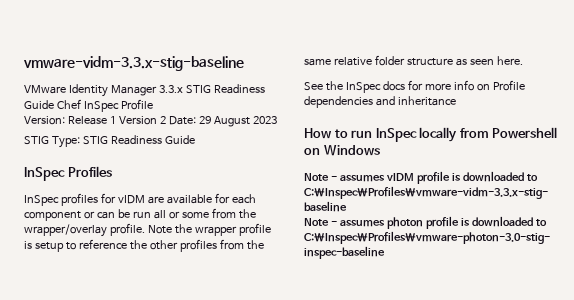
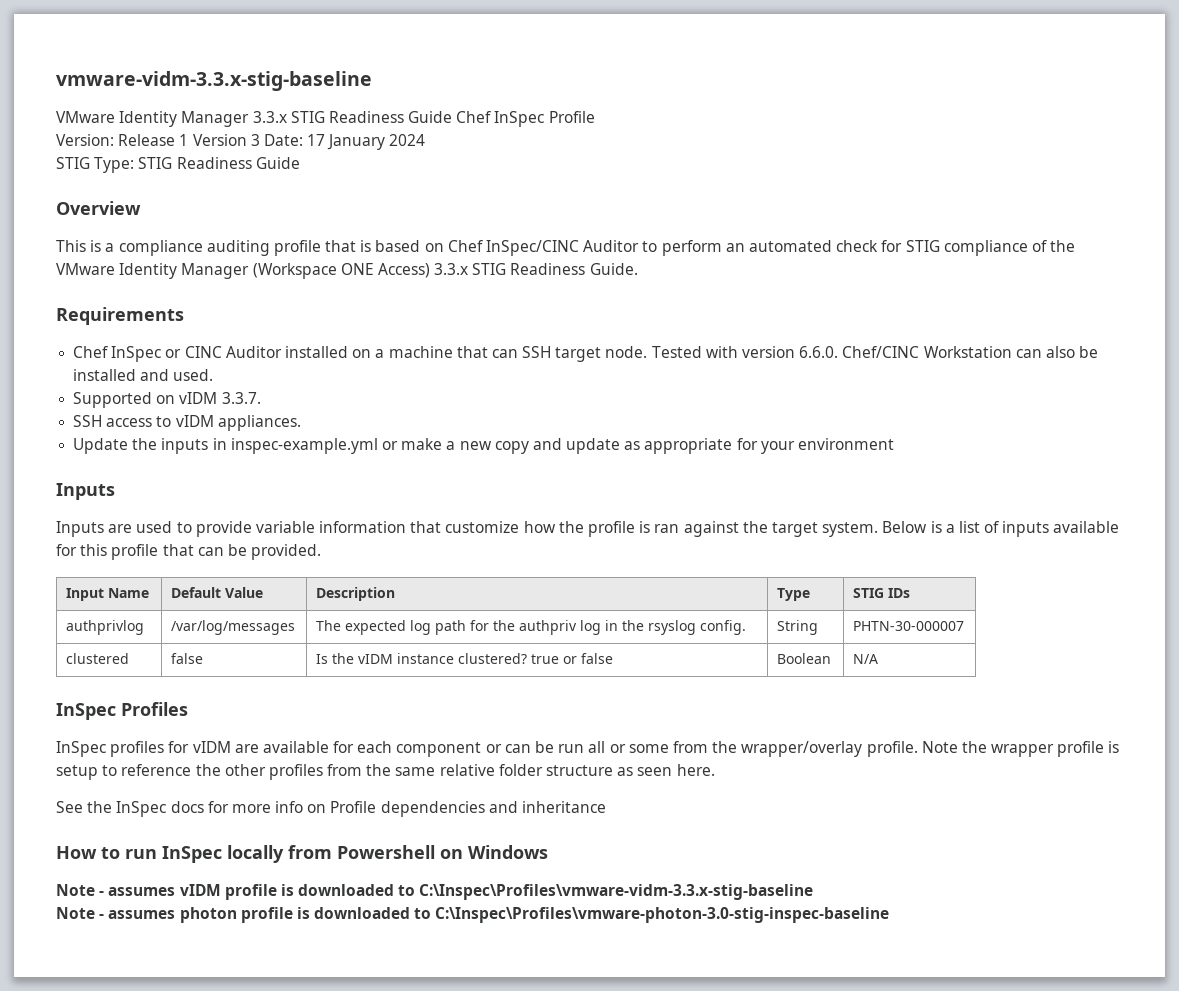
- Version: Release 1 Version 2 Date: 29 August 2023
+ Version: Release 1 Version 3 Date: 17 January 2024
+ Overview
+ This is a compliance auditing profile that is based on Chef InSpec/CINC Auditor to perform an automated check for STIG compliance of the VMware Identity Manager (Workspace ONE Access) 3.3.x STIG Readiness Guide.
+ Requirements
+ Chef InSpec or CINC Auditor installed on a machine that can SSH target node. Tested with version 6.6.0. Chef/CINC Workstation can also be installed and used.
+ Supported on vIDM 3.3.7.
+ SSH access to vIDM appliances.
+ Update the inputs in inspec-example.yml or make a new copy and update as appropriate for your environment
+ Inputs
+ Inputs are used to provide variable information that customize how the profile is ran against the target system. Below is a list of inputs available for this profile that can be provided.
+ Input Name | Default Value | Description | Type | STIG IDs
+ authprivlog | /var/log/messages | The expected log path for the authpriv log in the rsyslog config. | String | PHTN-30-000007
+ clustered | false | Is the vIDM instance clustered? true or false | Boolean | N/A

